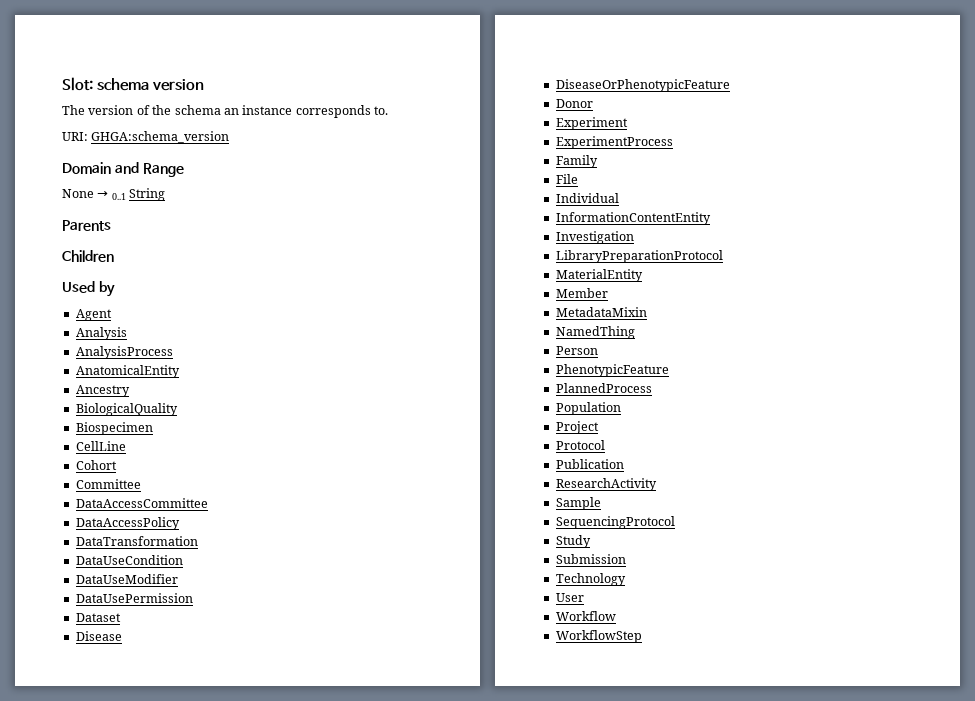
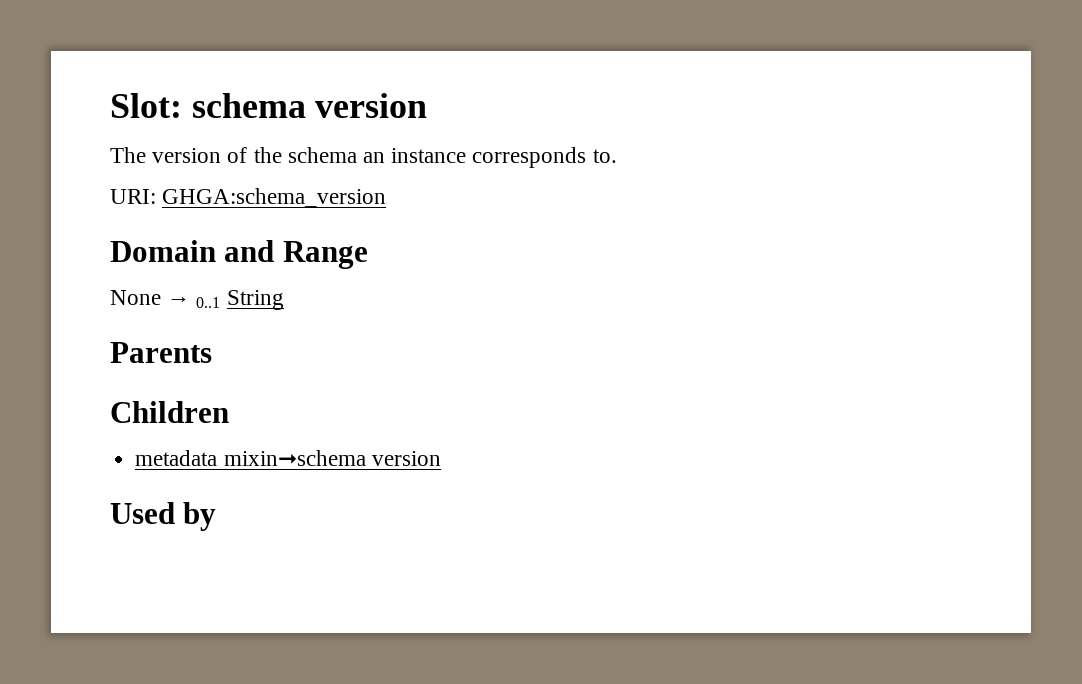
+ metadata mixin➞schema version
- Agent
- Analysis
- AnalysisProcess
- AnatomicalEntity
- Ancestry
- BiologicalQuality
- Biospecimen
- CellLine
- Cohort
- Committee
- DataAccessCommittee
- DataAccessPolicy
- DataTransformation
- DataUseCondition
- DataUseModifier
- DataUsePermission
- Dataset
- Disease
- DiseaseOrPhenotypicFeature
- Donor
- Experiment
- ExperimentProcess
- Family
- File
- Individual
- InformationContentEntity
- Investigation
- LibraryPreparationProtocol
- MaterialEntity
- Member
- MetadataMixin
- NamedThing
- Person
- PhenotypicFeature
- PlannedProcess
- Population
- Project
- Protocol
- Publication
- ResearchActivity
- Sample
- SequencingProtocol
- Study
- Submission
- Technology
- User
- Workflow
- WorkflowStep

